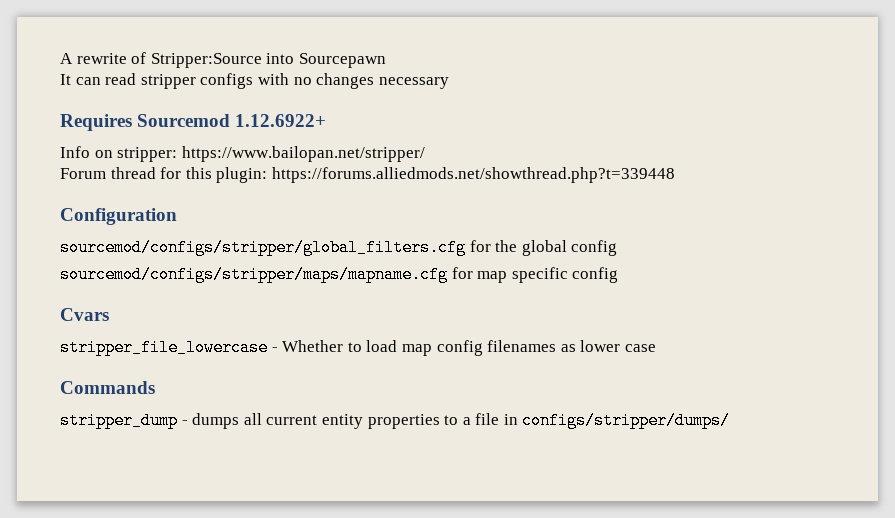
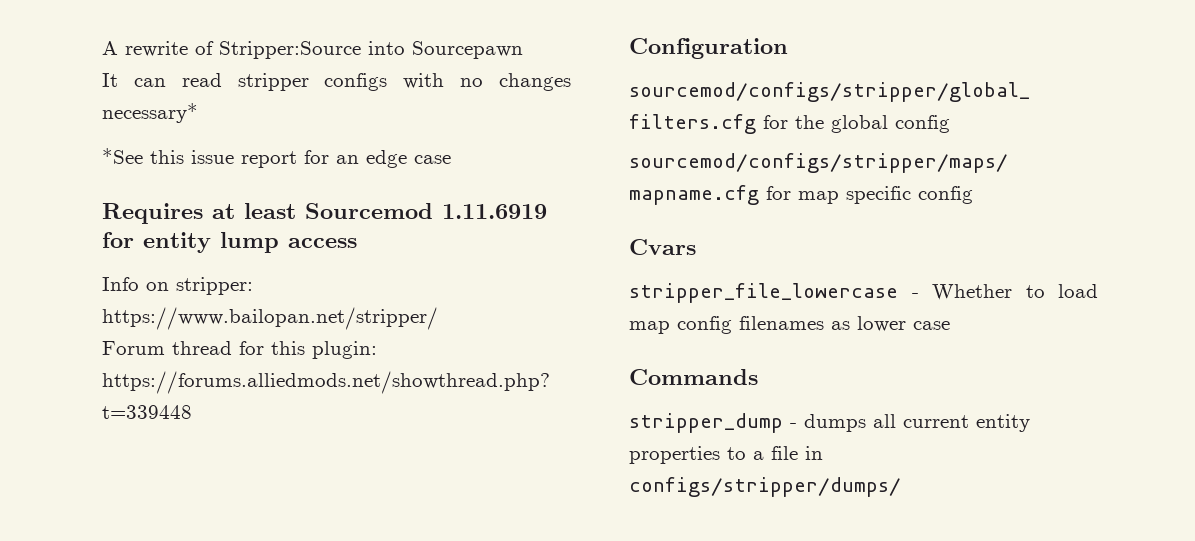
- It can read stripper configs with no changes necessary
- Requires Sourcemod 1.12.6922+
+ It can read stripper configs with no changes necessary*
+ *See this issue report for an edge case
+ Requires at least Sourcemod 1.11.6919 for entity lump access

